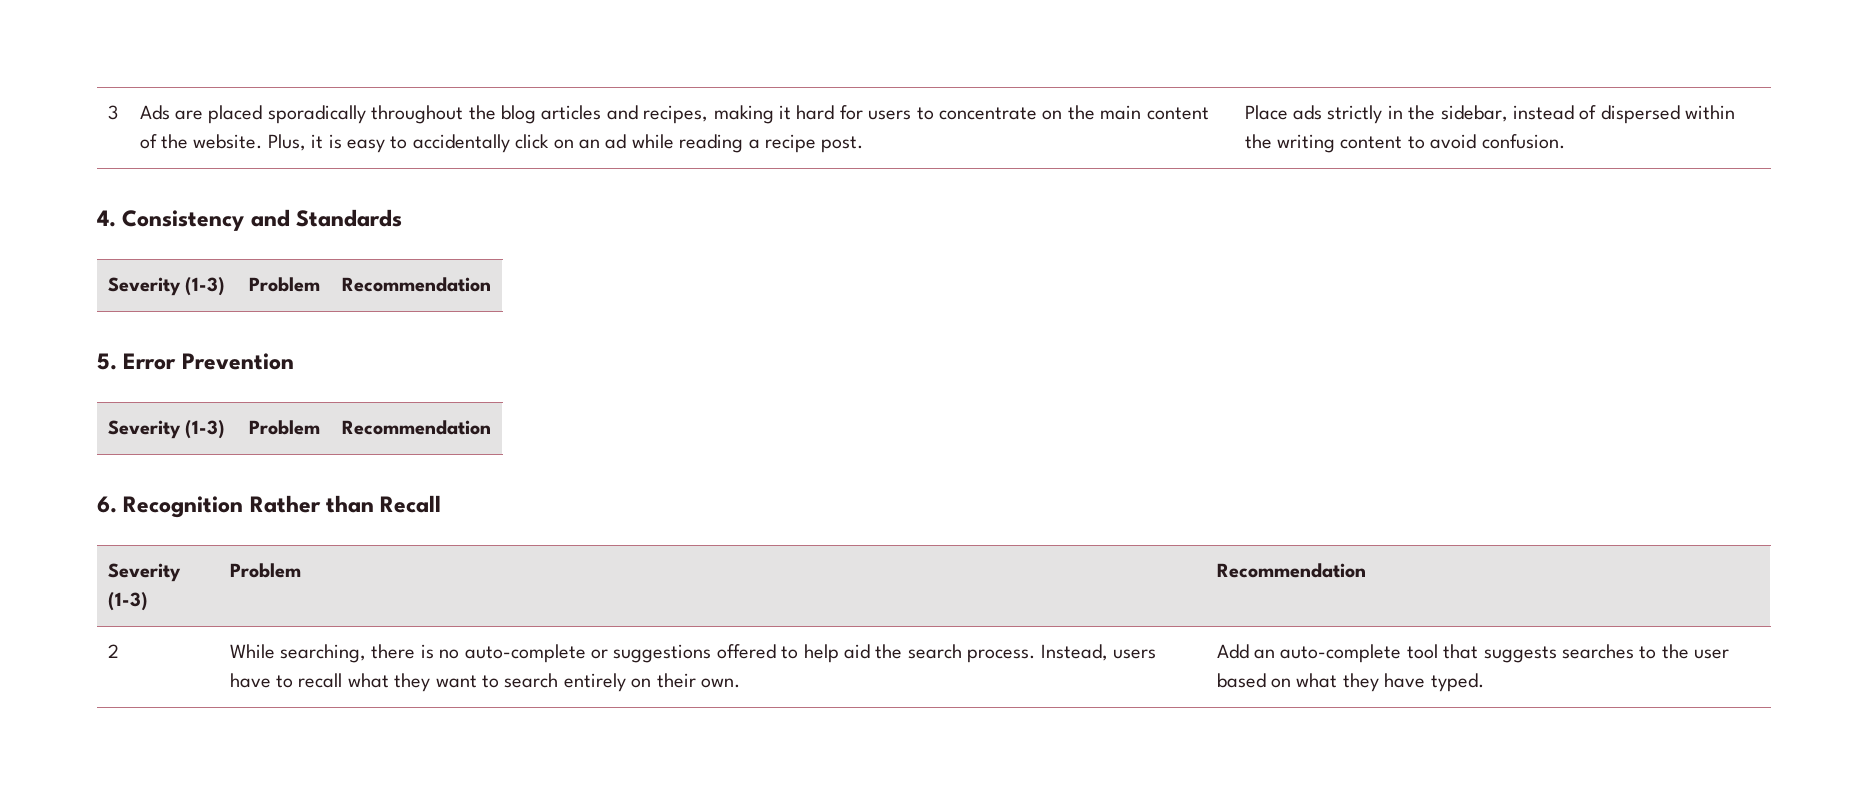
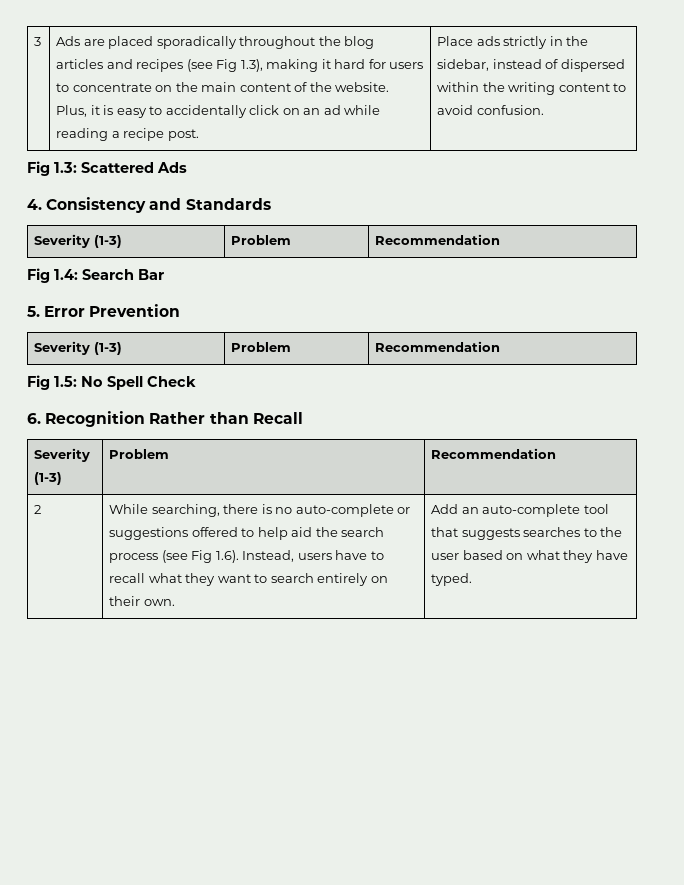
- Ads are placed sporadically throughout the blog articles and recipes, making it hard for users to concentrate on the main content of the website.
+ Ads are placed sporadically throughout the blog articles and recipes (see Fig 1.3), making it hard for users to concentrate on the main content of the website.
+ Fig 1.3: Scattered Ads
+ Fig 1.4: Search Bar
+ Fig 1.5: No Spell Check
- While searching, there is no auto-complete or suggestions offered to help aid the search process. Instead, users have to recall what they want to search entirely on their own.
+ While searching, there is no auto-complete or suggestions offered to help aid the search process (see Fig 1.6). Instead, users have to recall what they want to search entirely on their own.

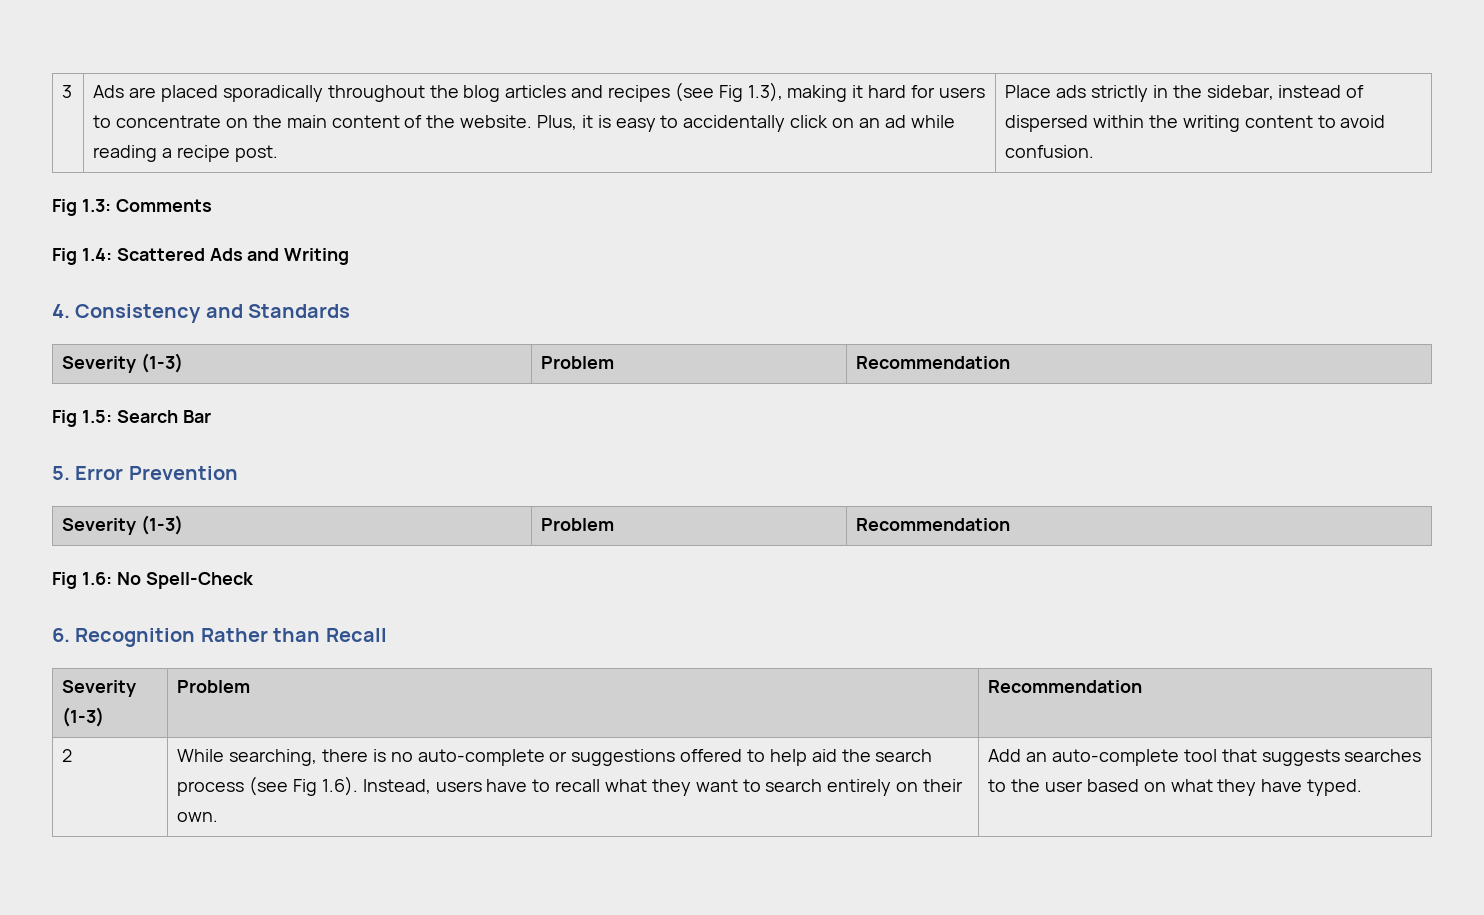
- Fig 1.3: Scattered Ads
+ Fig 1.3: Comments
+ Fig 1.4: Scattered Ads and Writing
- Fig 1.4: Search Bar
+ Fig 1.5: Search Bar
- Fig 1.5: No Spell Check
+ Fig 1.6: No Spell-Check

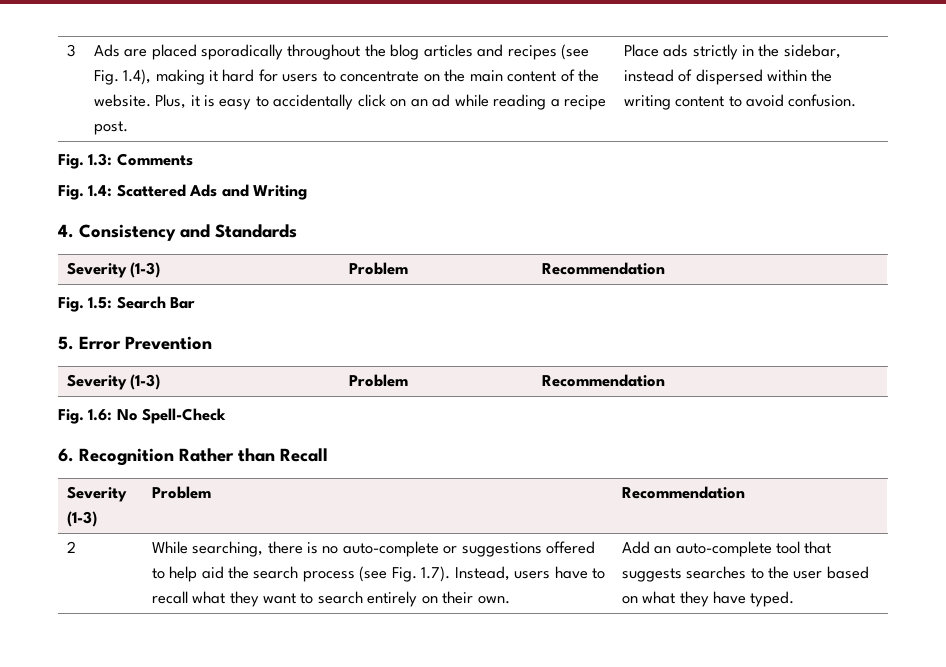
- Ads are placed sporadically throughout the blog articles and recipes (see Fig 1.3), making it hard for users to concentrate on the main content of the website.
+ Ads are placed sporadically throughout the blog articles and recipes (see Fig. 1.4), making it hard for users to concentrate on the main content of the website.
- Fig 1.3: Comments
+ Fig. 1.3: Comments
- Fig 1.4: Scattered Ads and Writing
+ Fig. 1.4: Scattered Ads and Writing
- Fig 1.5: Search Bar
+ Fig. 1.5: Search Bar
- Fig 1.6: No Spell-Check
+ Fig. 1.6: No Spell-Check
- While searching, there is no auto-complete or suggestions offered to help aid the search process (see Fig 1.6). Instead, users have to recall what they want to search entirely on their own.
+ While searching, there is no auto-complete or suggestions offered to help aid the search process (see Fig. 1.7). Instead, users have to recall what they want to search entirely on their own.

